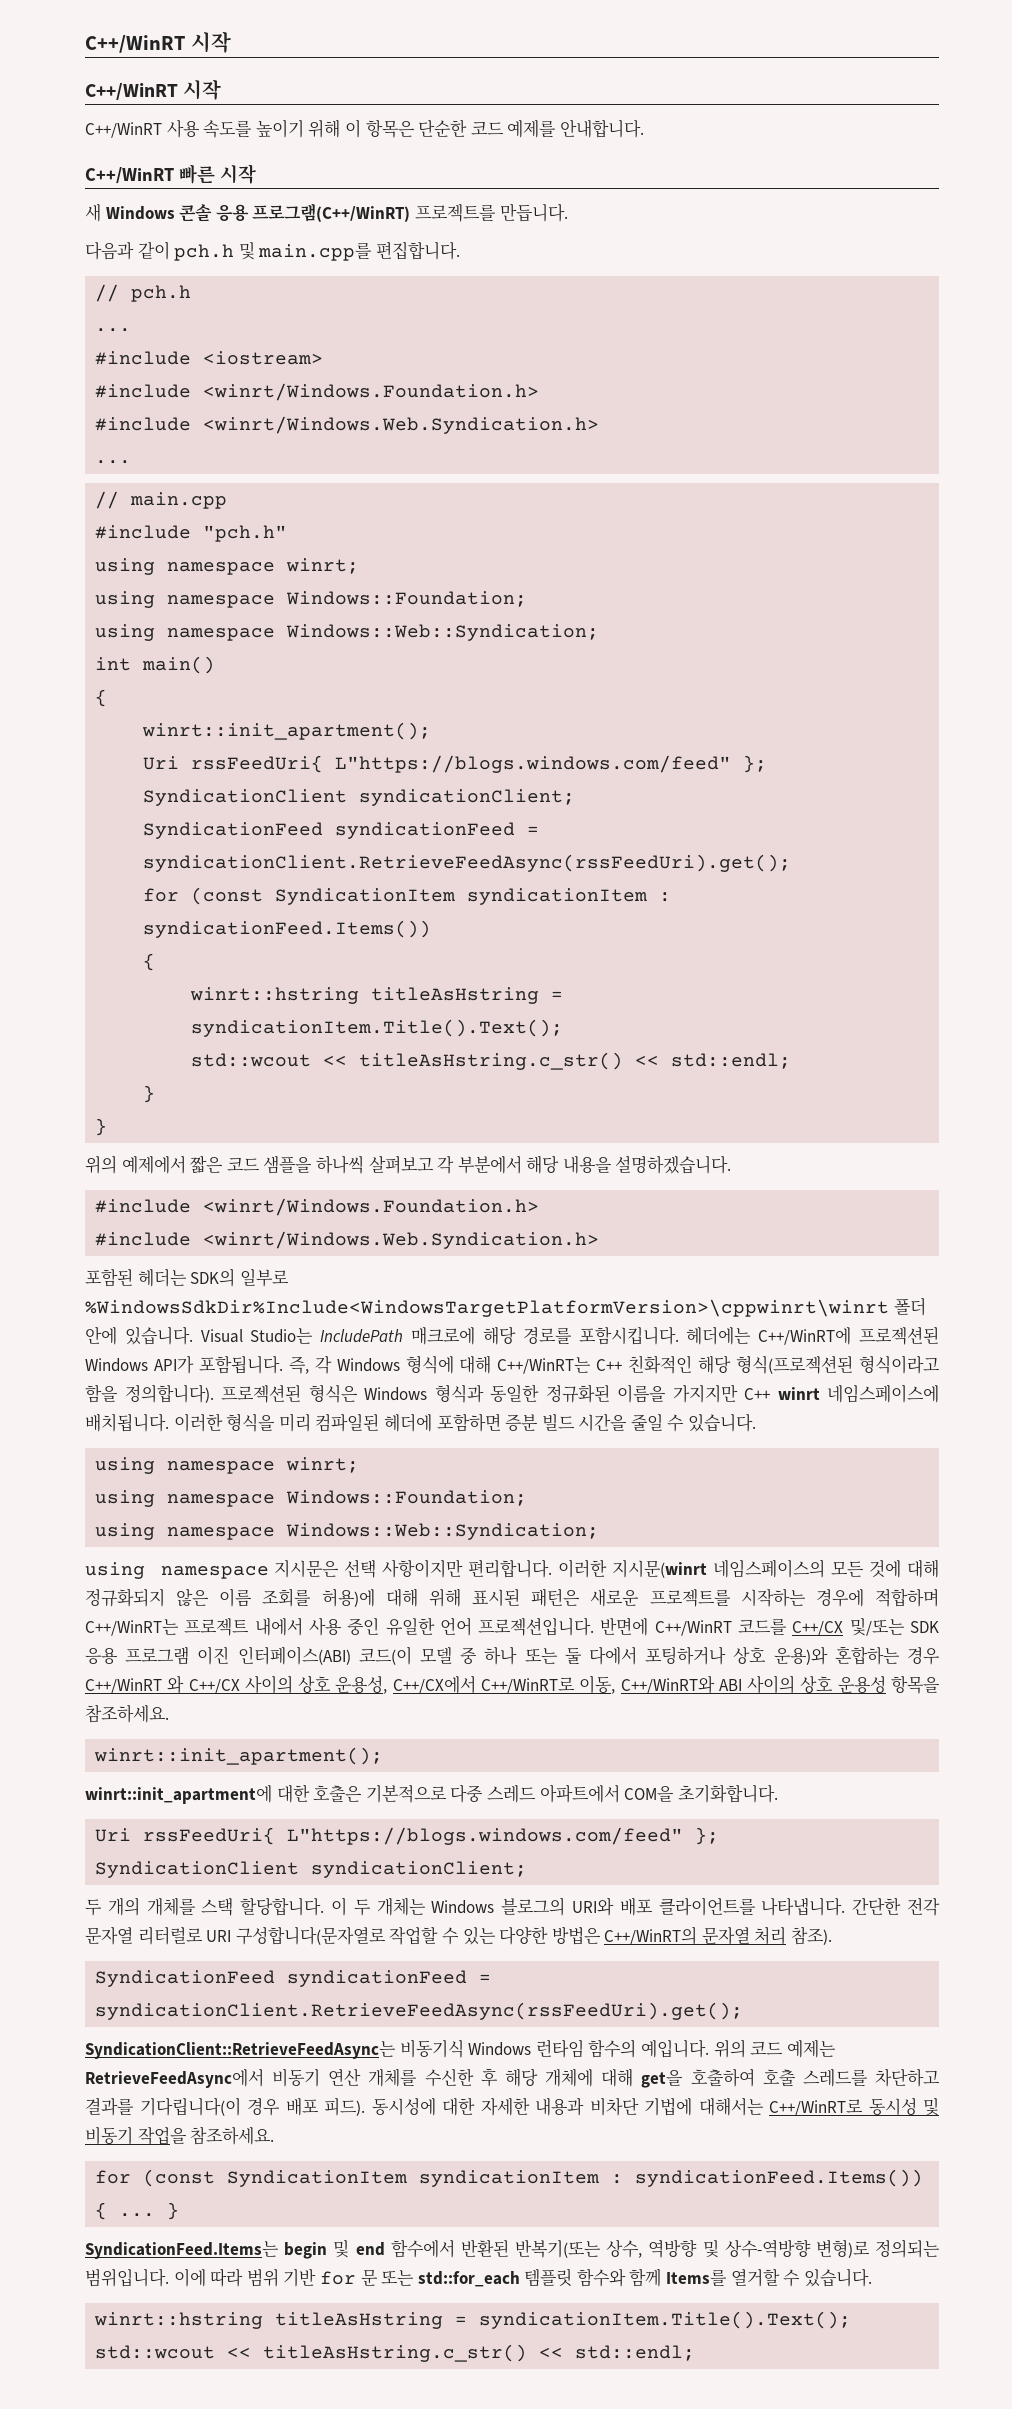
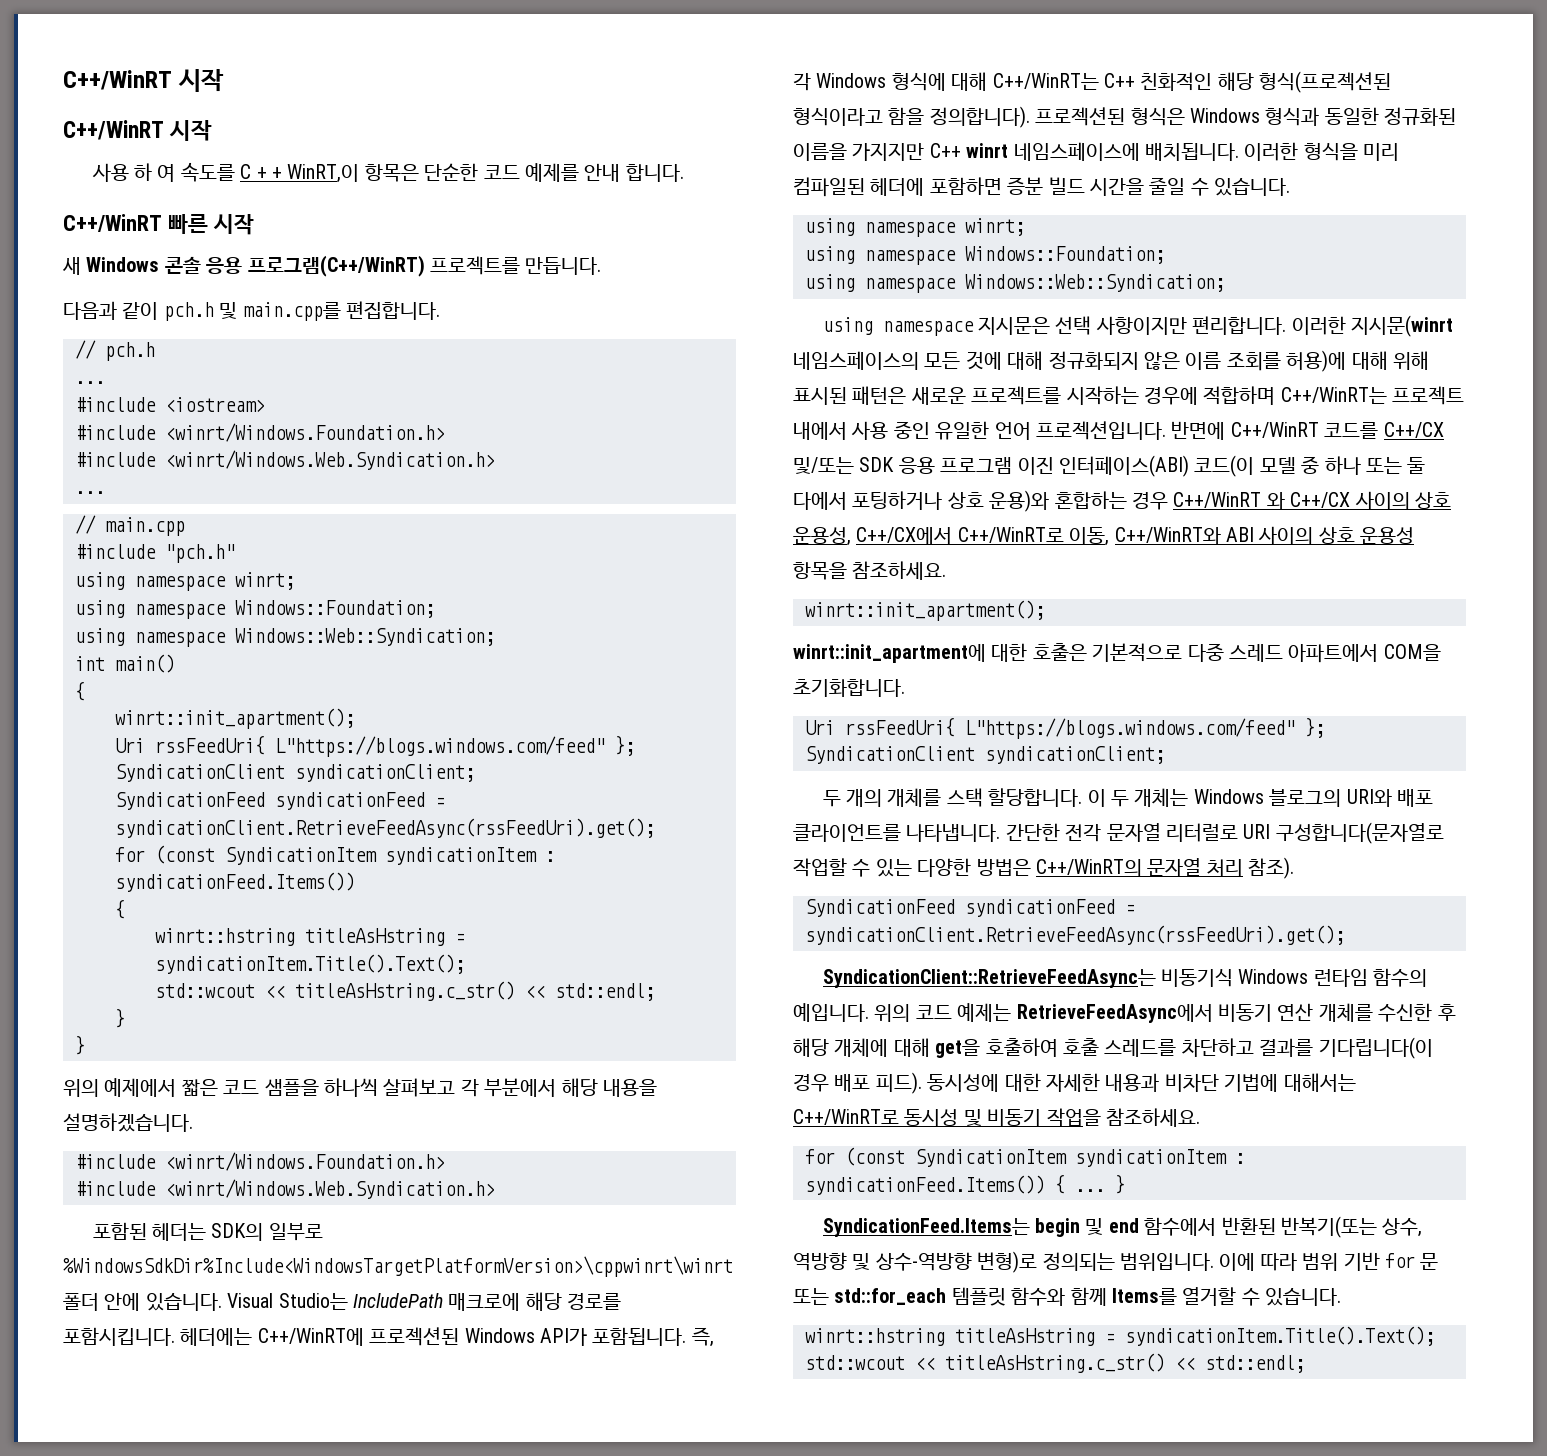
- C++/WinRT 사용 속도를 높이기 위해 이 항목은 단순한 코드 예제를 안내합니다.
+ 사용 하 여 속도를 C + + WinRT,이 항목은 단순한 코드 예제를 안내 합니다.

